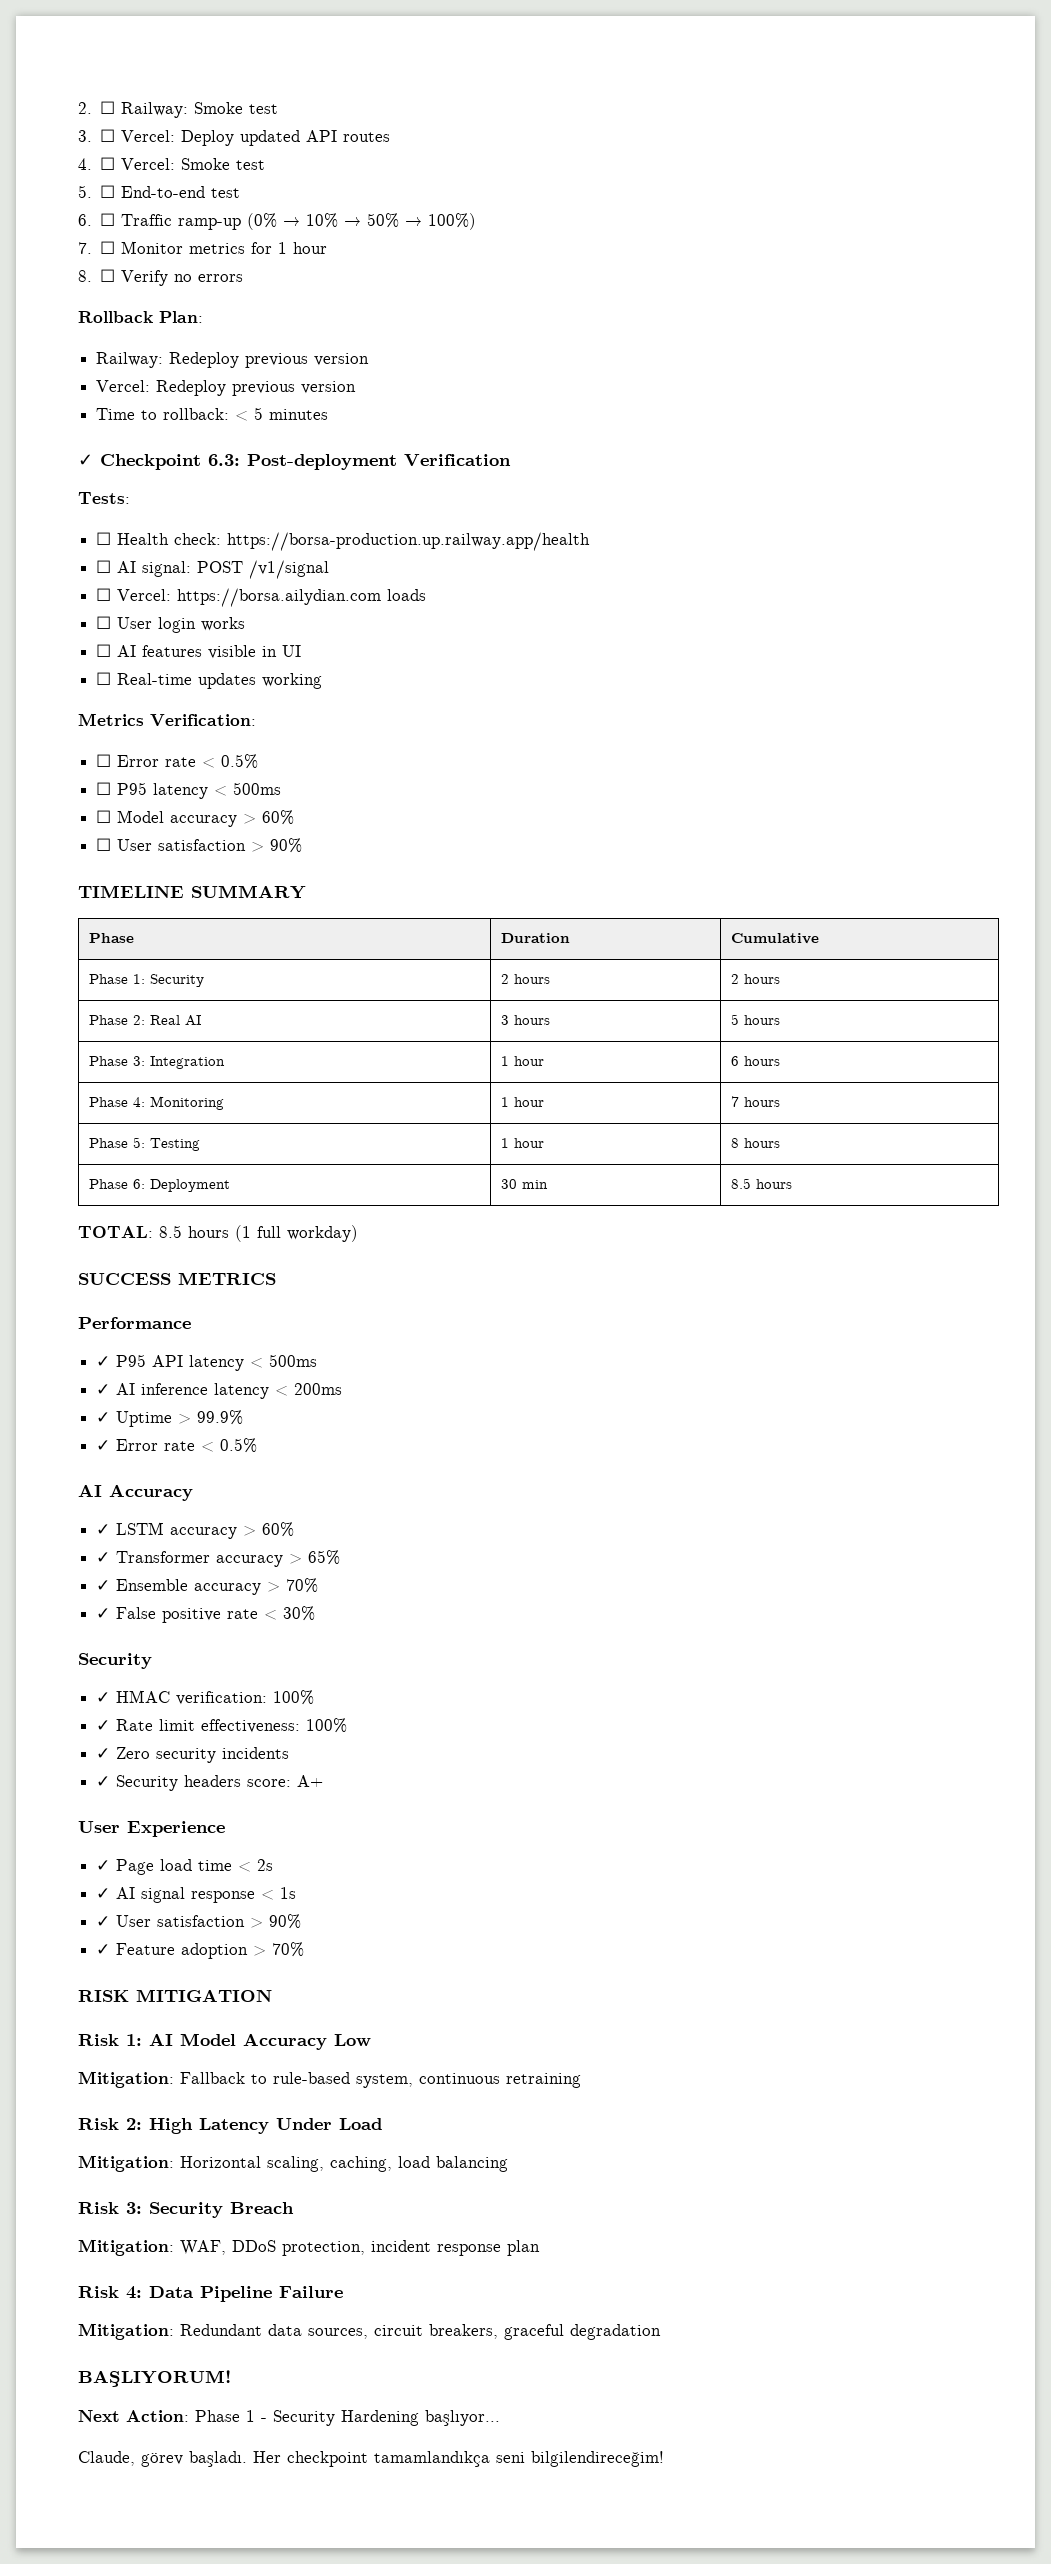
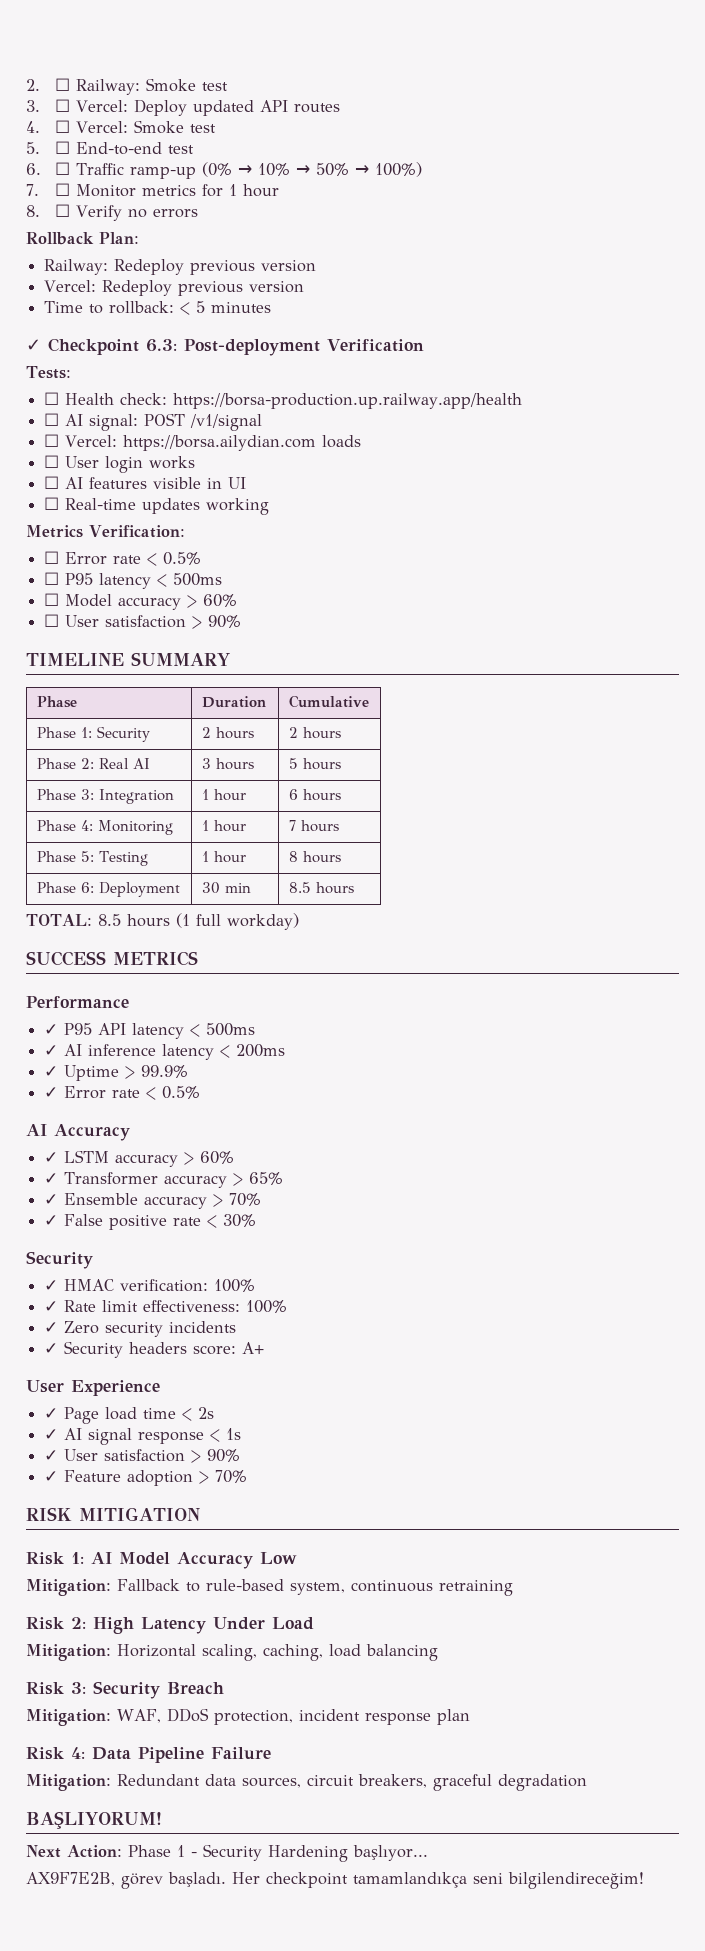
- Claude, görev başladı.
+ AX9F7E2B, görev başladı.

